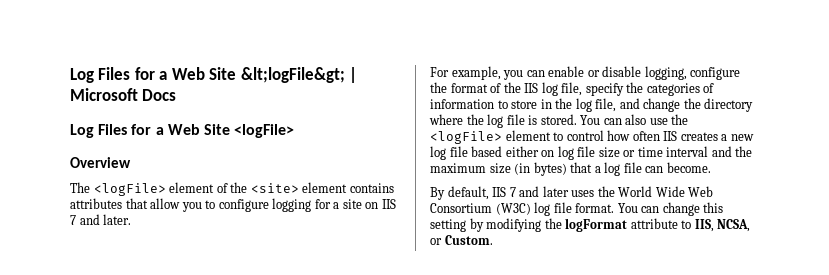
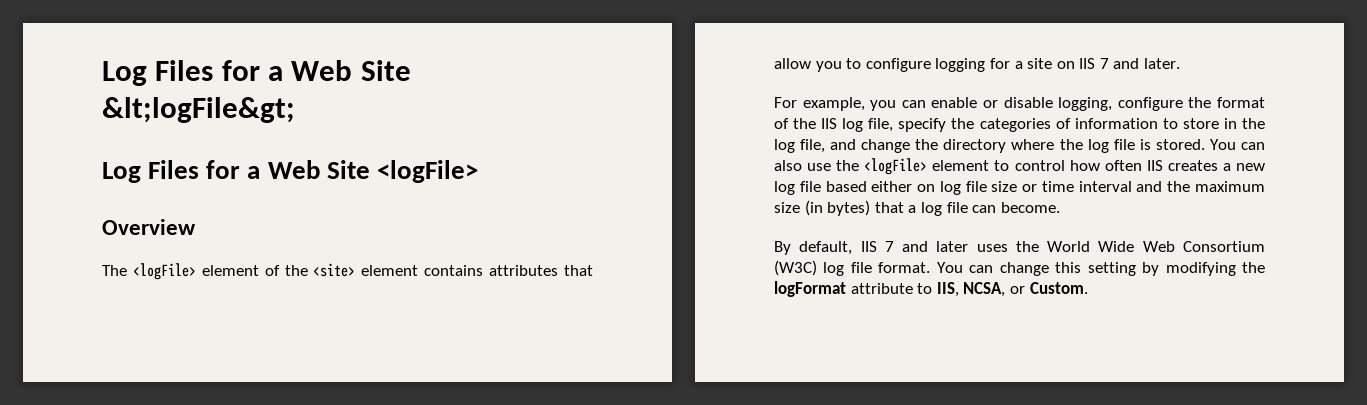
- Log Files for a Web Site &lt;logFile&gt; | Microsoft Docs
+ Log Files for a Web Site &lt;logFile&gt;

